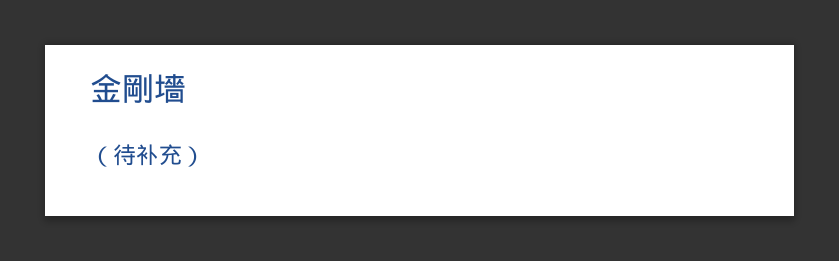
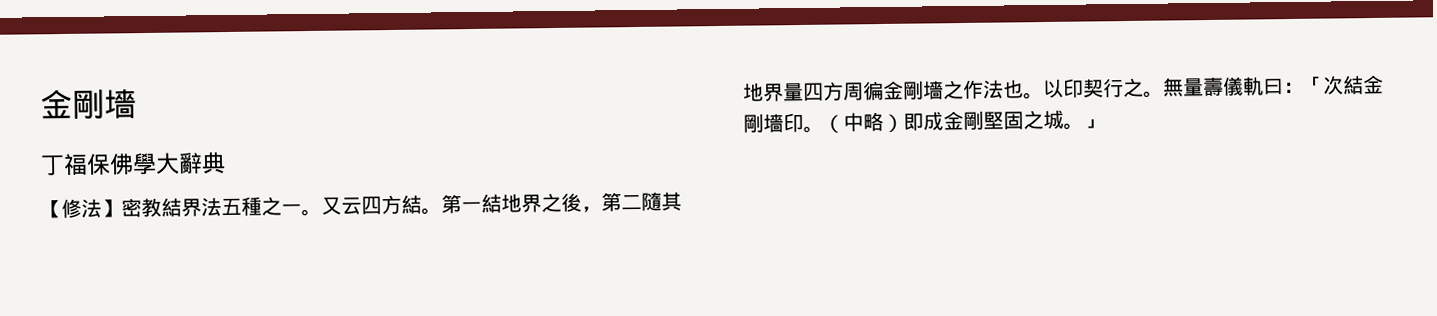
- （待补充）
+ 丁福保佛學大辭典
+ 【修法】密教結界法五種之一。又云四方結。第一結地界之後，第二隨其地界量四方周徧金剛墻之作法也。以印契行之。無量壽儀軌曰：「次結金剛墻印。（中略）即成金剛堅固之城。」

